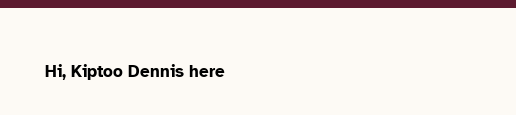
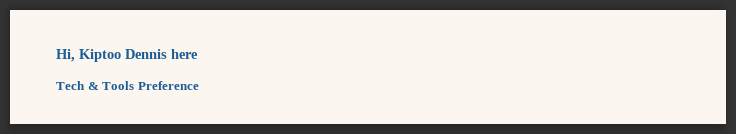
+ Tech & Tools Preference

